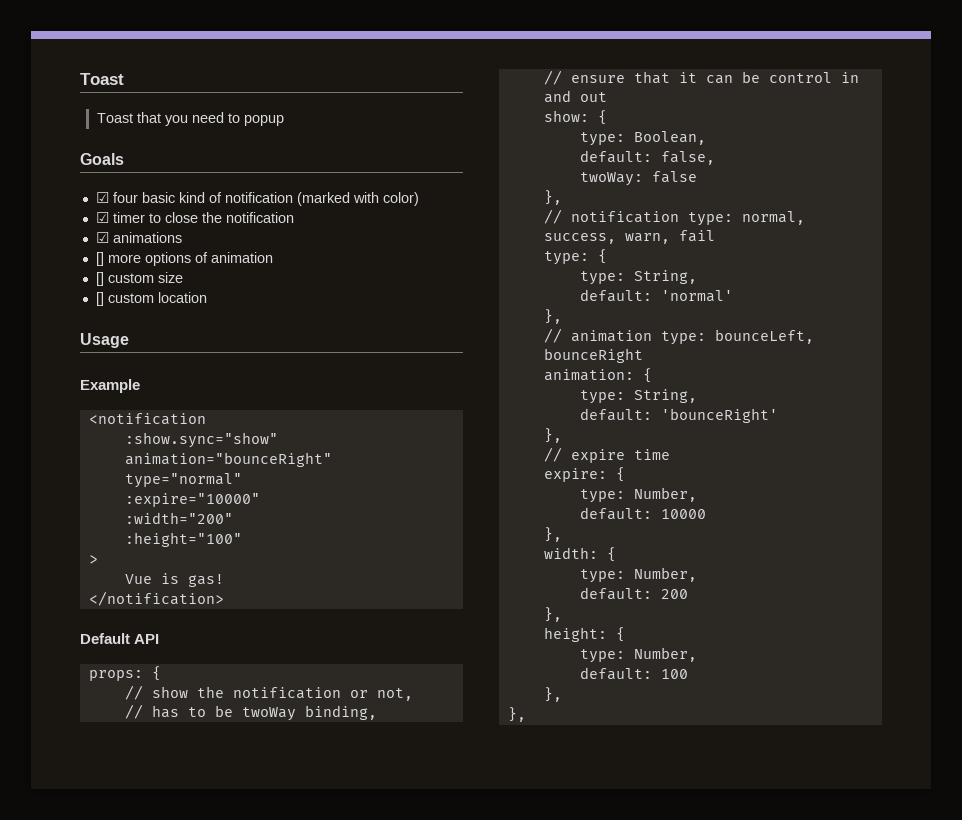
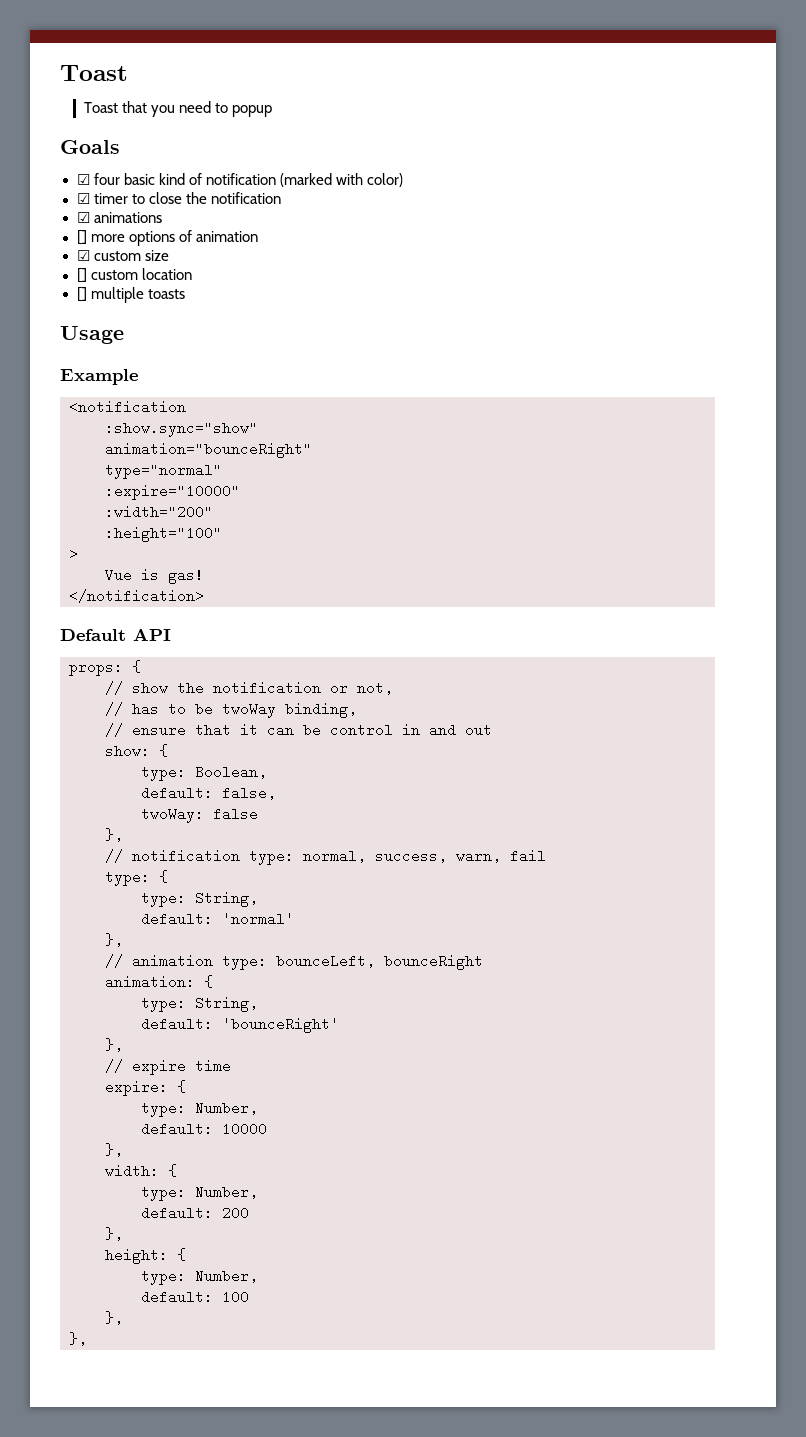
- [] custom size
+ ☑ custom size
+ [] multiple toasts

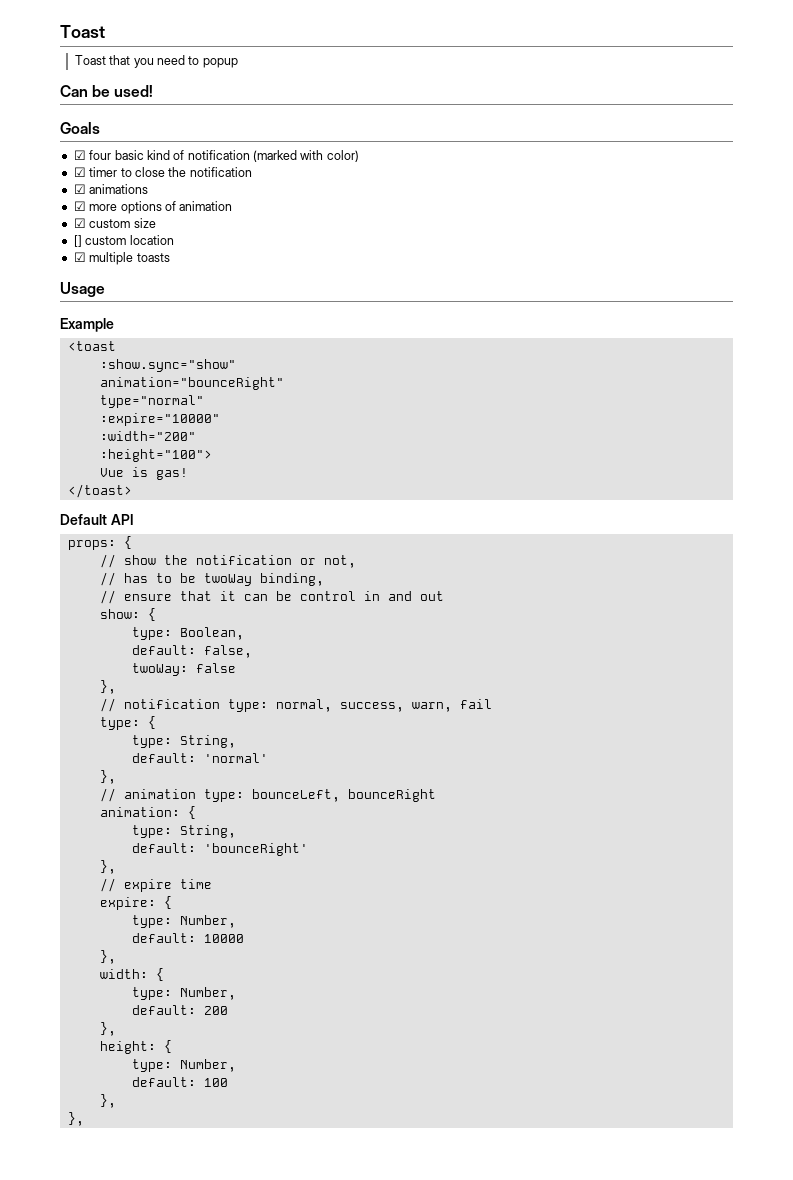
+ Can be used!
- [] more options of animation
+ ☑ more options of animation
- [] multiple toasts
+ ☑ multiple toasts
- <notification
+ <toast
- :height="100"
- >
+ :height="100">
- </notification>
+ </toast>

